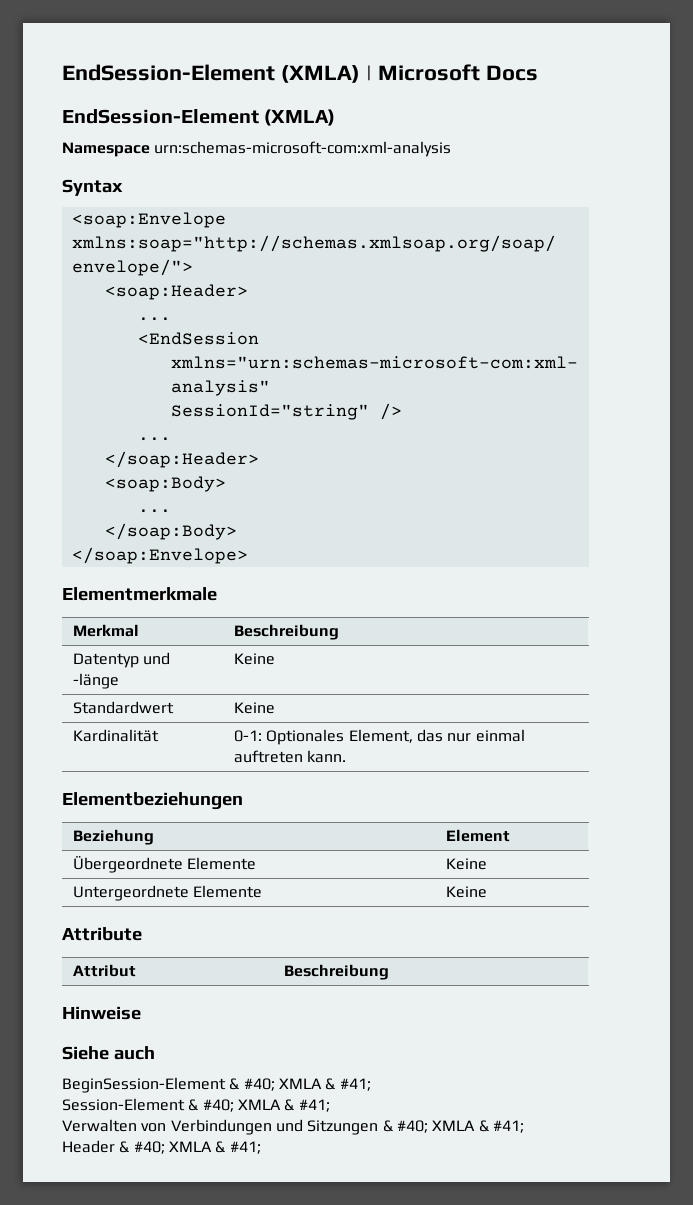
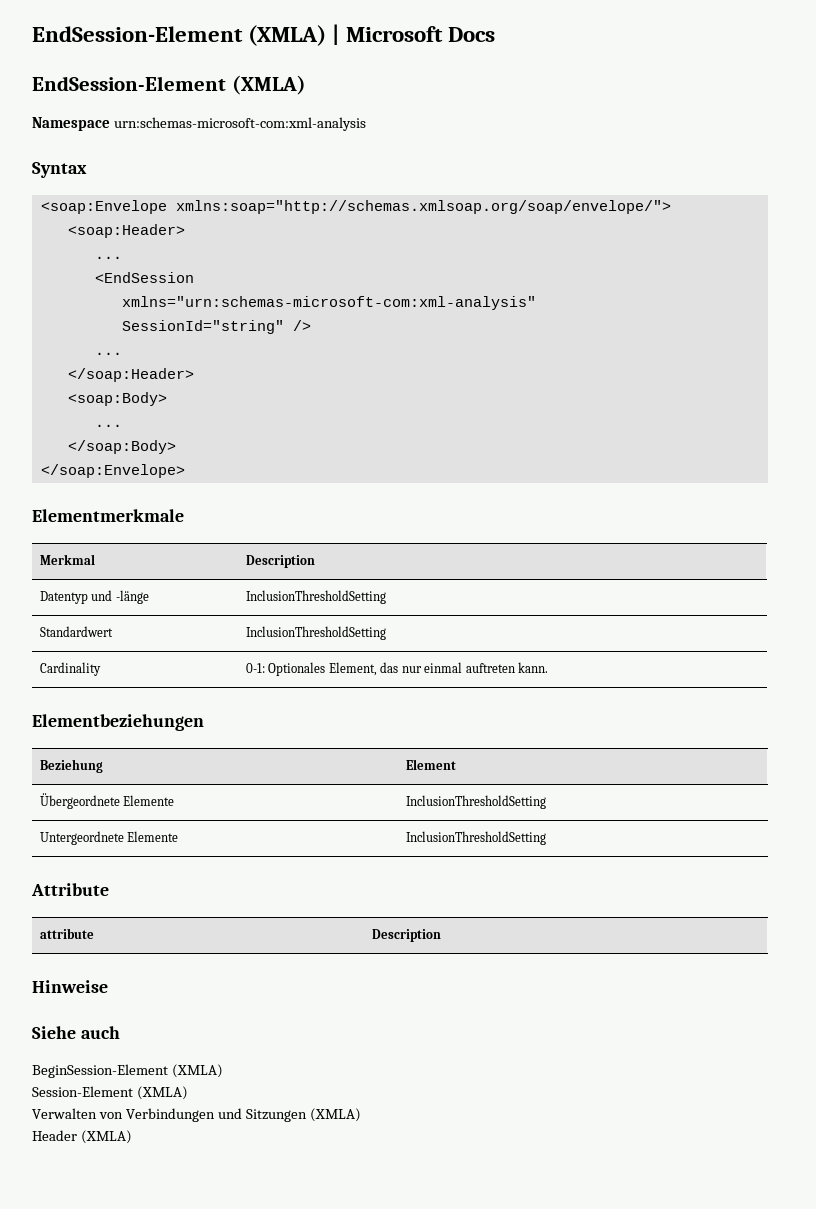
- Merkmal | Beschreibung
+ Merkmal | Description
- Datentyp und -länge | Keine
+ Datentyp und -länge | InclusionThresholdSetting
- Standardwert | Keine
- Kardinalität | 0-1: Optionales Element, das nur einmal auftreten kann.
+ Standardwert | InclusionThresholdSetting
+ Cardinality | 0-1: Optionales Element, das nur einmal auftreten kann.
- Übergeordnete Elemente | Keine
+ Übergeordnete Elemente | InclusionThresholdSetting
- Untergeordnete Elemente | Keine
+ Untergeordnete Elemente | InclusionThresholdSetting
- Attribut | Beschreibung
+ attribute | Description
- BeginSession-Element & #40; XMLA & #41;
- Session-Element & #40; XMLA & #41;
+ BeginSession-Element (XMLA)
+ Session-Element (XMLA)
- Verwalten von Verbindungen und Sitzungen & #40; XMLA & #41;
- Header & #40; XMLA & #41;
+ Verwalten von Verbindungen und Sitzungen (XMLA)
+ Header (XMLA)

